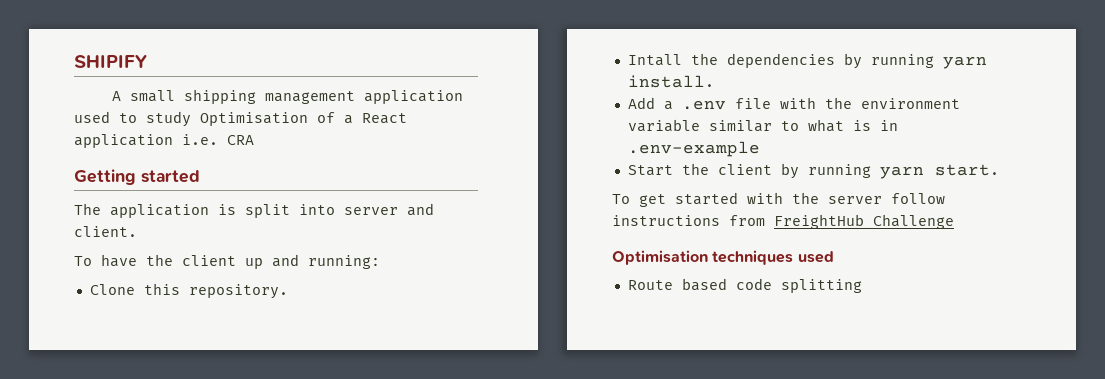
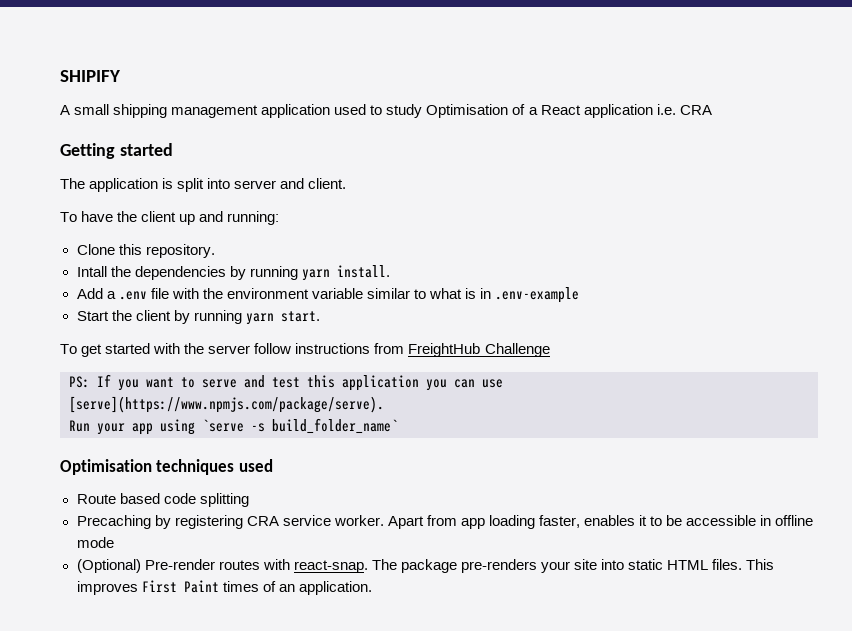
+ PS: If you want to serve and test this application you can use [serve](https://www.npmjs.com/package/serve).
+ Run your app using `serve -s build_folder_name`
+ Precaching by registering CRA service worker. Apart from app loading faster, enables it to be accessible in offline mode
+ (Optional) Pre-render routes with react-snap. The package pre-renders your site into static HTML files. This improves First Paint times of an application.

